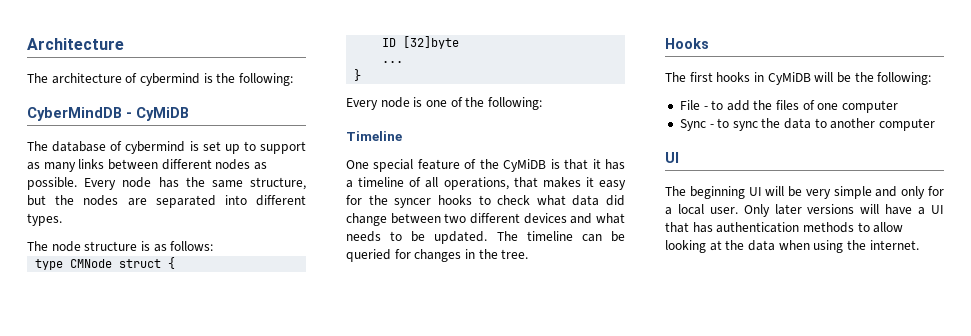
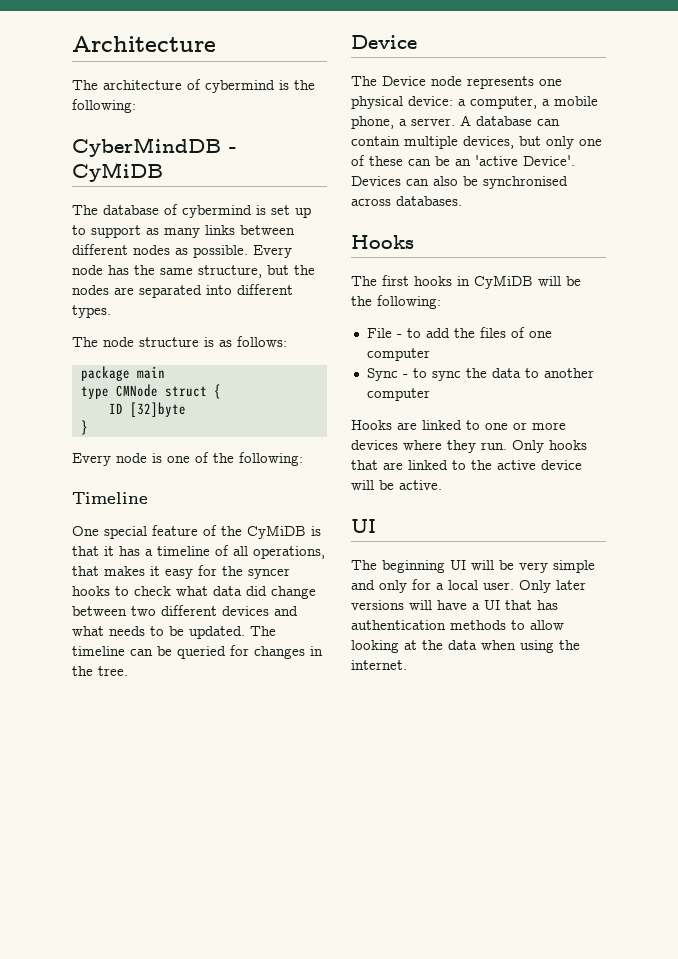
+ package main
- ...
  The timeline can be queried for changes in the tree.
+ Device
+ The Device node represents one physical device: a computer, a mobile phone, a server. A database can contain multiple devices, but only one of these can be an 'active Device'. Devices can also be synchronised across databases.
+ Hooks are linked to one or more devices where they run. Only hooks that are linked to the active device will be active.

